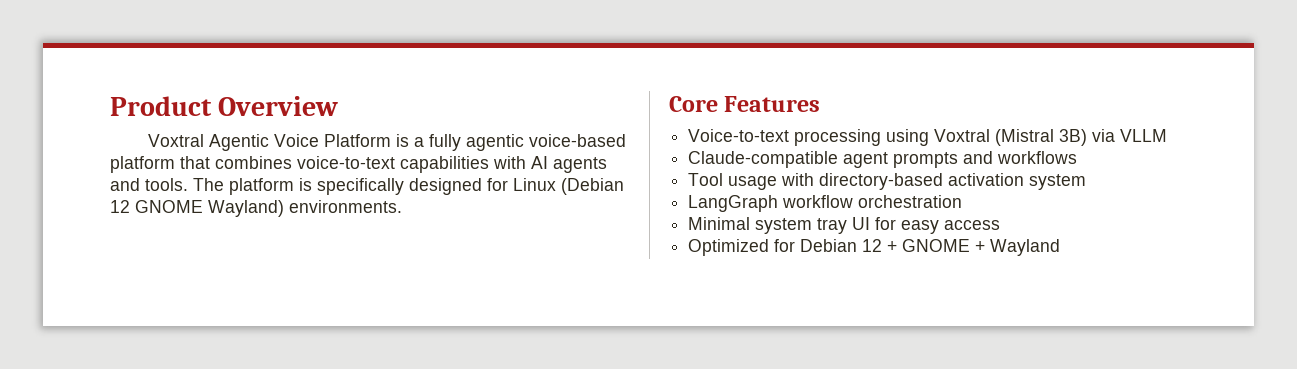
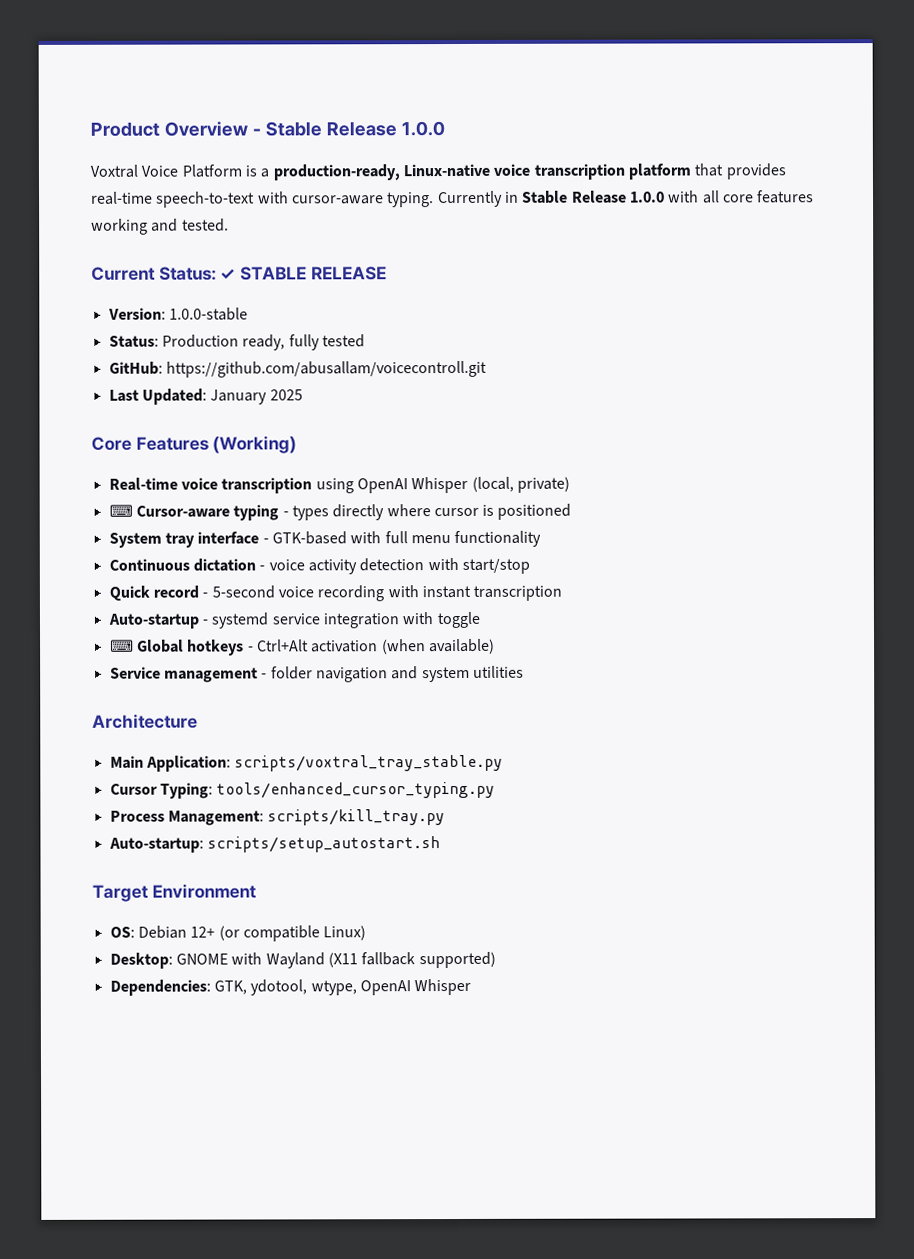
- Product Overview
- Voxtral Agentic Voice Platform is a fully agentic voice-based platform that combines voice-to-text capabilities with AI agents and tools. The platform is specifically designed for Linux (Debian 12 GNOME Wayland) environments.
- Core Features
- Voice-to-text processing using Voxtral (Mistral 3B) via VLLM
- Claude-compatible agent prompts and workflows
- Tool usage with directory-based activation system
- LangGraph workflow orchestration
- Minimal system tray UI for easy access
- Optimized for Debian 12 + GNOME + Wayland
+ Product Overview - Stable Release 1.0.0
+ Voxtral Voice Platform is a production-ready, Linux-native voice transcription platform that provides real-time speech-to-text with cursor-aware typing. Currently in Stable Release 1.0.0 with all core features working and tested.
+ Current Status: ✓ STABLE RELEASE
+ Version: 1.0.0-stable
+ Status: Production ready, fully tested
+ GitHub: https://github.com/abusallam/voicecontroll.git
+ Last Updated: January 2025
+ Core Features (Working)
+ Real-time voice transcription using OpenAI Whisper (local, private)
+ ⌨ Cursor-aware typing - types directly where cursor is positioned
+ System tray interface - GTK-based with full menu functionality
+ Continuous dictation - voice activity detection with start/stop
+ Quick record - 5-second voice recording with instant transcription
+ Auto-startup - systemd service integration with toggle
+ ⌨ Global hotkeys - Ctrl+Alt activation (when available)
+ Service management - folder navigation and system utilities
+ Architecture
+ Main Application: scripts/voxtral_tray_stable.py
+ Cursor Typing: tools/enhanced_cursor_typing.py
+ Process Management: scripts/kill_tray.py
+ Auto-startup: scripts/setup_autostart.sh
+ Target Environment
+ OS: Debian 12+ (or compatible Linux)
+ Desktop: GNOME with Wayland (X11 fallback supported)
+ Dependencies: GTK, ydotool, wtype, OpenAI Whisper

